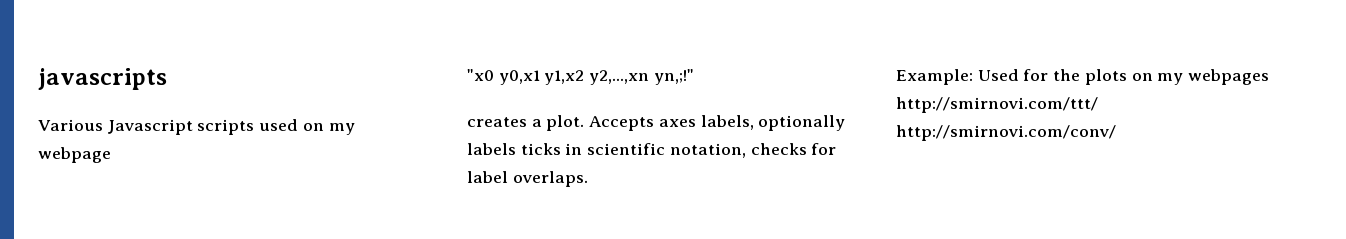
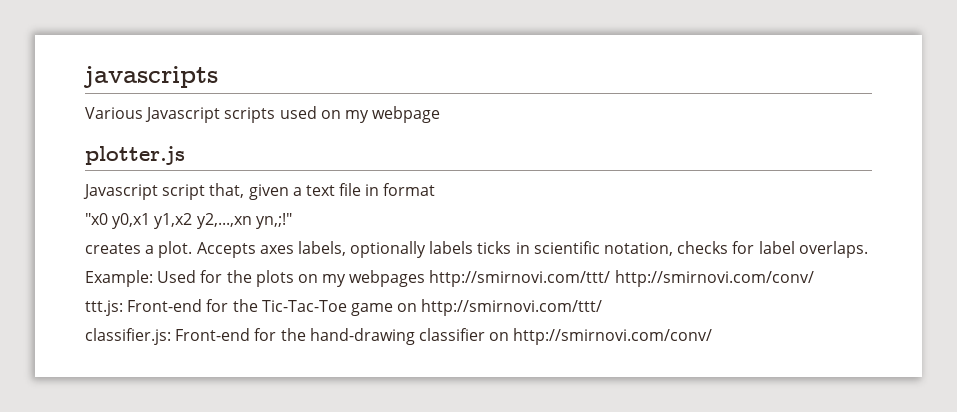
+ plotter.js
+ Javascript script that, given a text file in format
+ ttt.js: Front-end for the Tic-Tac-Toe game on http://smirnovi.com/ttt/
+ classifier.js: Front-end for the hand-drawing classifier on http://smirnovi.com/conv/

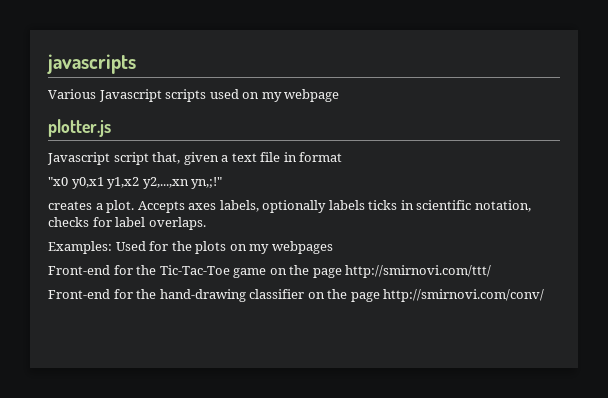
- Example: Used for the plots on my webpages http://smirnovi.com/ttt/ http://smirnovi.com/conv/
- ttt.js: Front-end for the Tic-Tac-Toe game on http://smirnovi.com/ttt/
+ Examples: Used for the plots on my webpages
+ Front-end for the Tic-Tac-Toe game on the page http://smirnovi.com/ttt/
- classifier.js: Front-end for the hand-drawing classifier on http://smirnovi.com/conv/
+ Front-end for the hand-drawing classifier on the page http://smirnovi.com/conv/

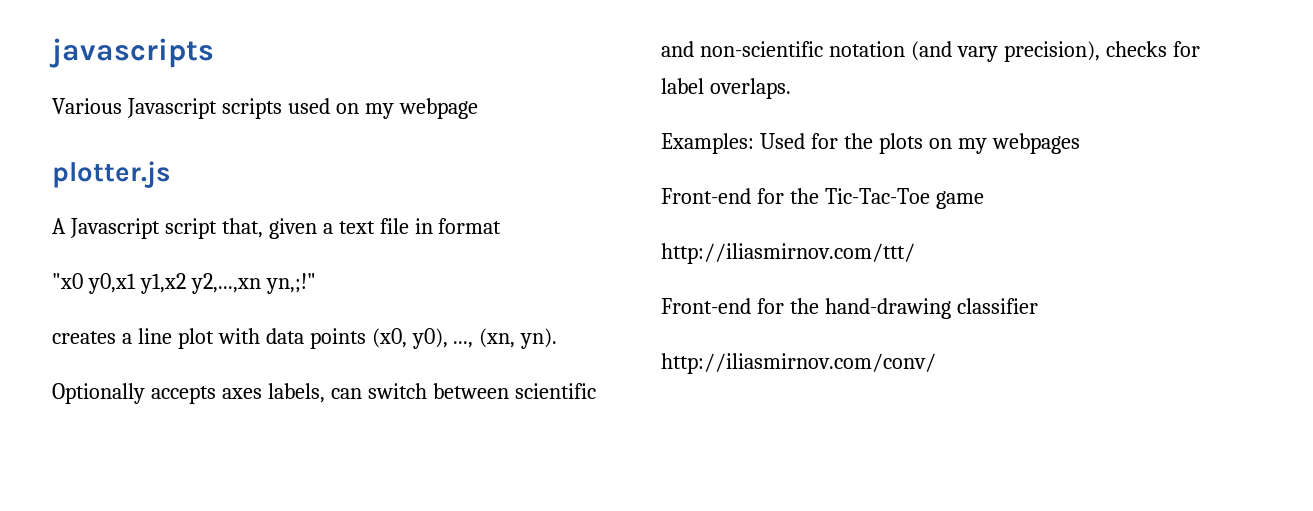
- Javascript script that, given a text file in format
+ A Javascript script that, given a text file in format
- creates a plot. Accepts axes labels, optionally labels ticks in scientific notation, checks for label overlaps.
+ creates a line plot with data points (x0, y0), ..., (xn, yn).
+ Optionally accepts axes labels, can switch between scientific and non-scientific notation (and vary precision), checks for label overlaps.
- Front-end for the Tic-Tac-Toe game on the page http://smirnovi.com/ttt/
+ Front-end for the Tic-Tac-Toe game
+ http://iliasmirnov.com/ttt/
- Front-end for the hand-drawing classifier on the page http://smirnovi.com/conv/
+ Front-end for the hand-drawing classifier
+ http://iliasmirnov.com/conv/

